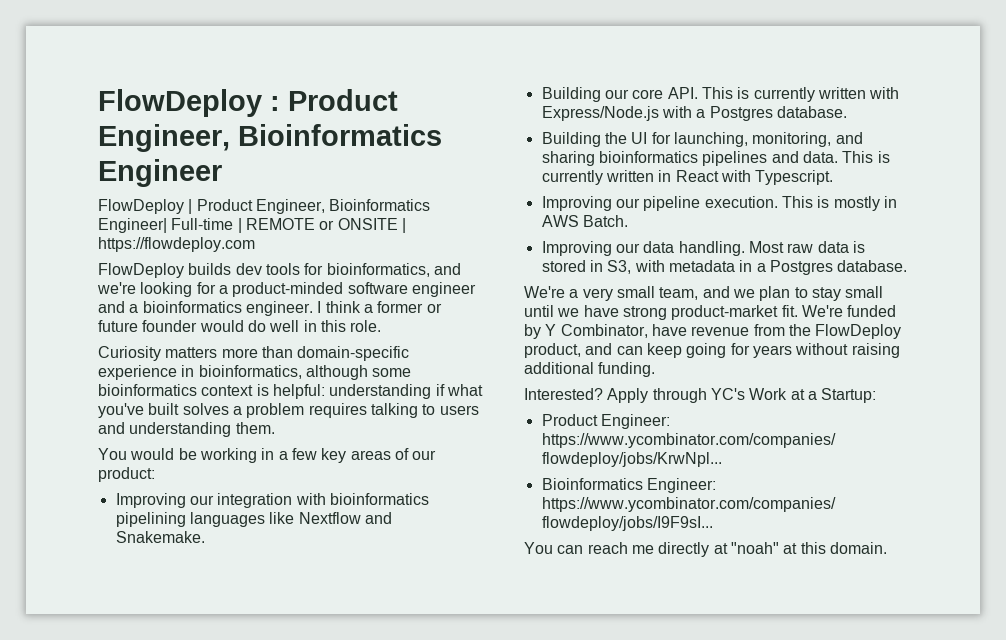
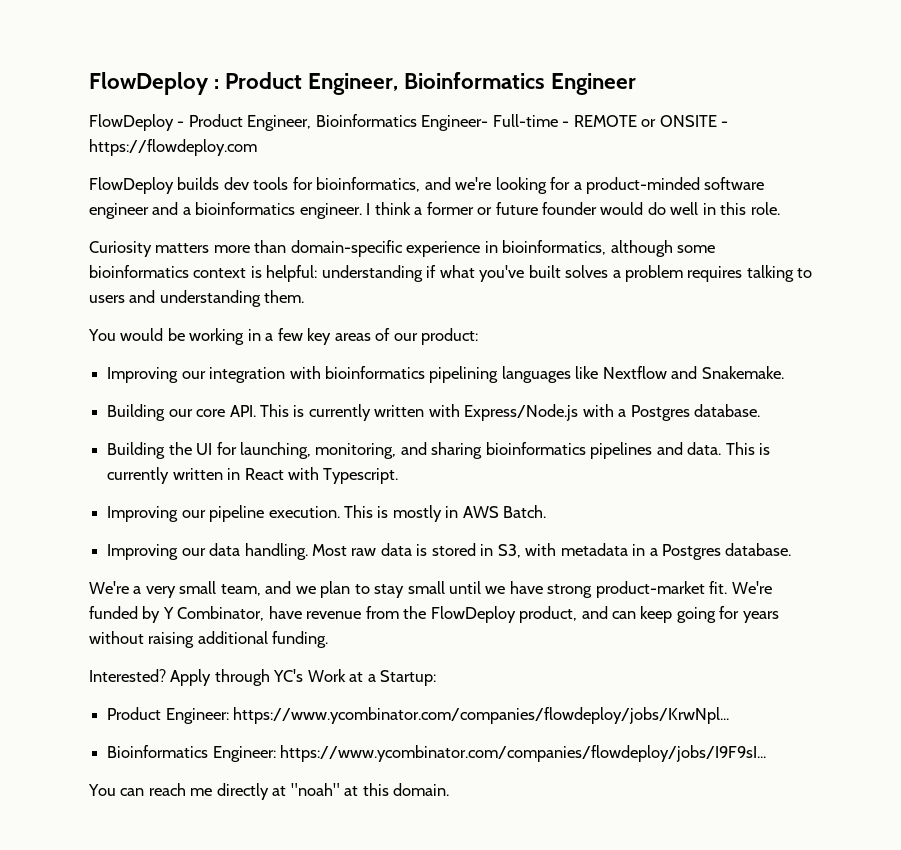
- FlowDeploy | Product Engineer, Bioinformatics Engineer| Full-time | REMOTE or ONSITE | https://flowdeploy.com
+ FlowDeploy - Product Engineer, Bioinformatics Engineer- Full-time - REMOTE or ONSITE - https://flowdeploy.com

